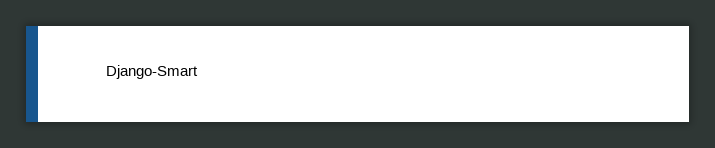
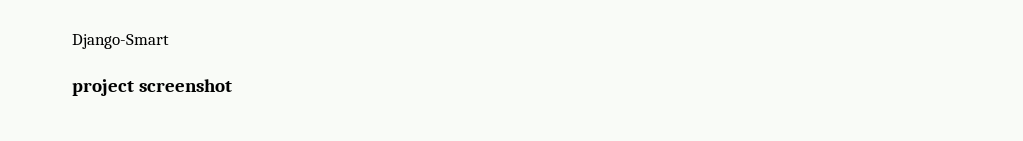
+ project screenshot

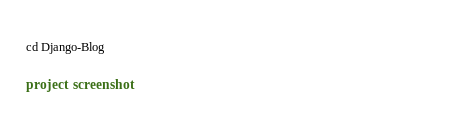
- Django-Smart
+ cd Django-Blog

